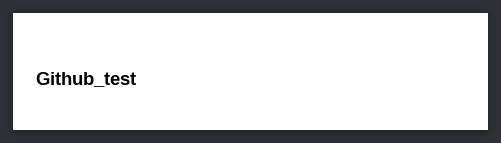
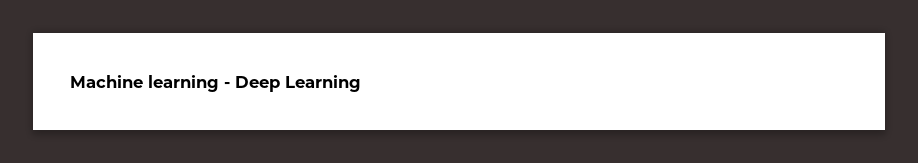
- Github_test
+ Machine learning - Deep Learning

